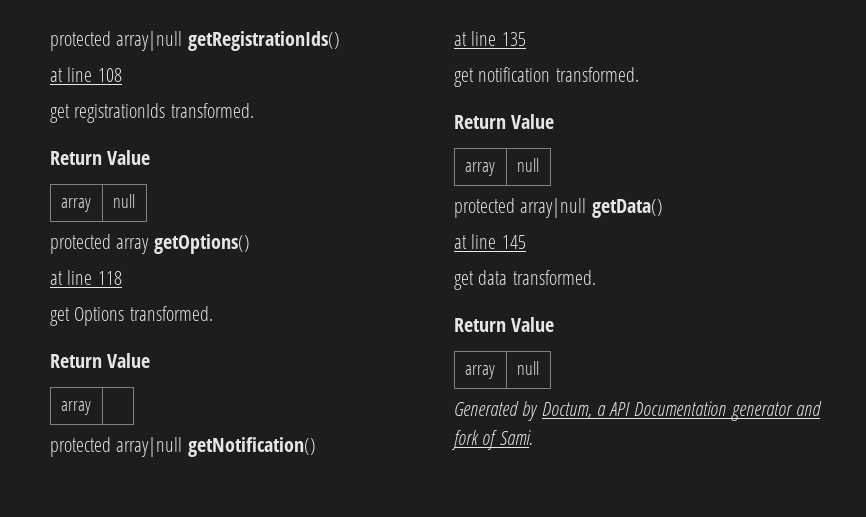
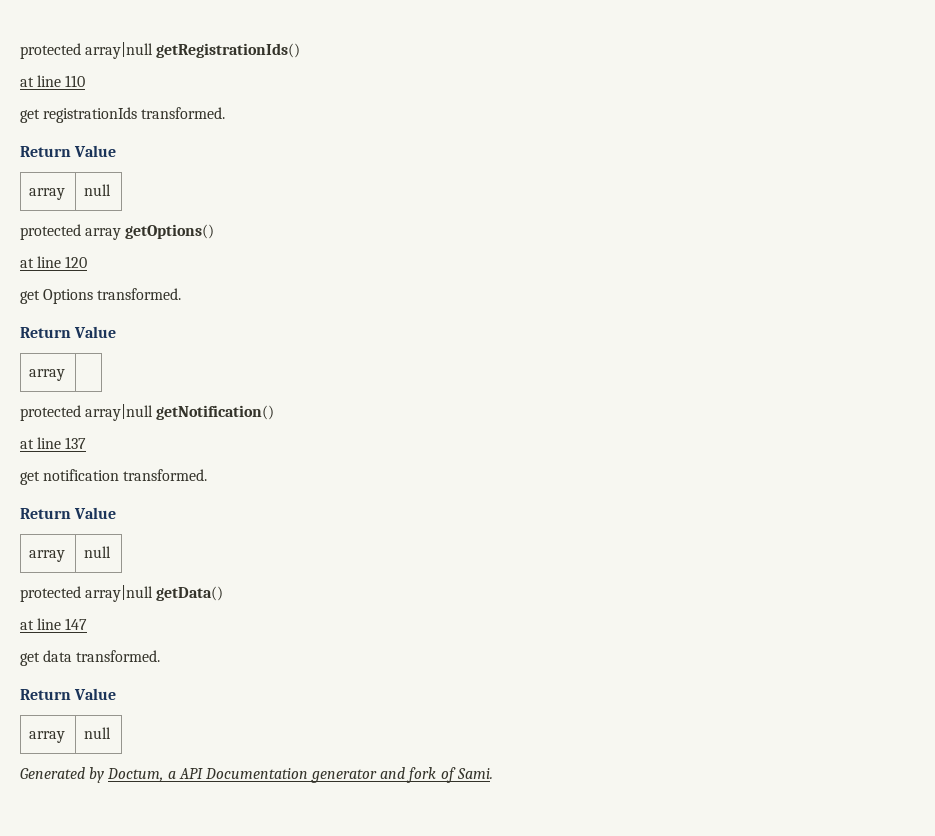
- at line 108
+ at line 110
- at line 118
+ at line 120
- at line 135
+ at line 137
- at line 145
+ at line 147

